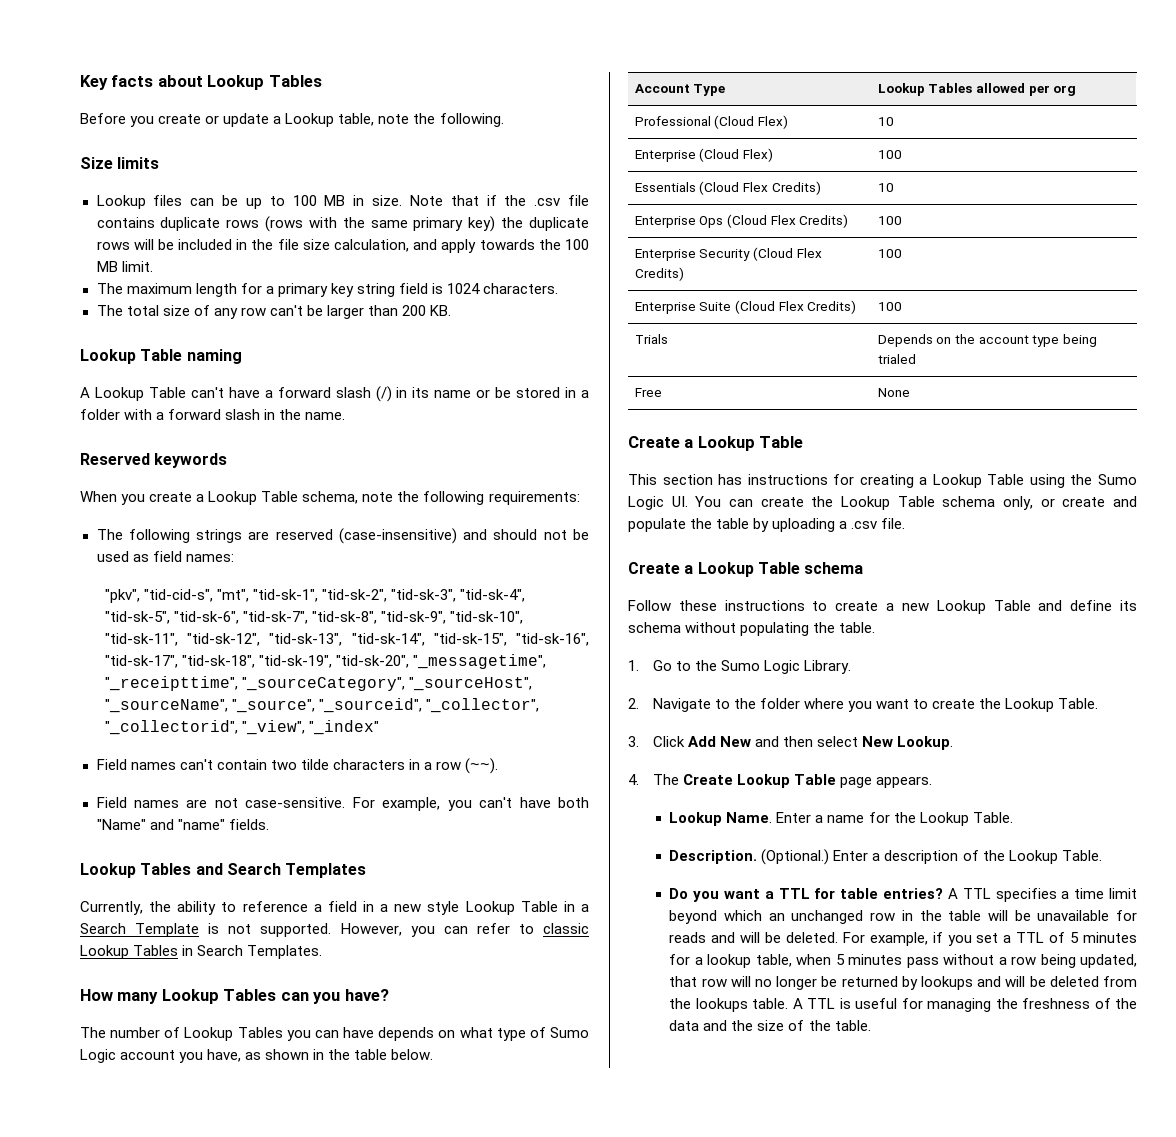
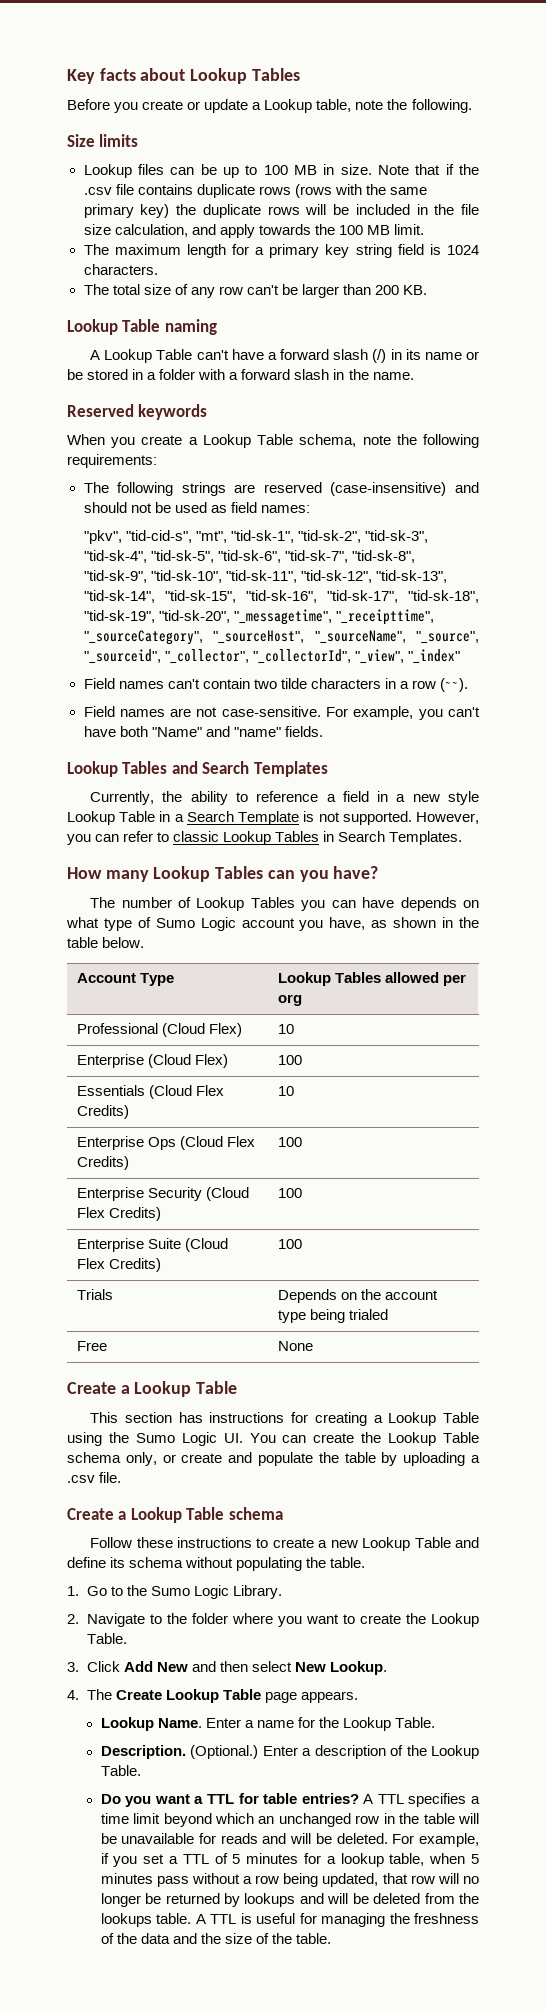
- "pkv", "tid-cid-s", "mt", "tid-sk-1", "tid-sk-2", "tid-sk-3", "tid-sk-4", "tid-sk-5", "tid-sk-6", "tid-sk-7", "tid-sk-8", "tid-sk-9", "tid-sk-10", "tid-sk-11", "tid-sk-12", "tid-sk-13", "tid-sk-14", "tid-sk-15", "tid-sk-16", "tid-sk-17", "tid-sk-18", "tid-sk-19", "tid-sk-20", "_messagetime", "_receipttime", "_sourceCategory", "_sourceHost", "_sourceName", "_source", "_sourceid", "_collector", "_collectorid", "_view", "_index"
+ "pkv", "tid-cid-s", "mt", "tid-sk-1", "tid-sk-2", "tid-sk-3", "tid-sk-4", "tid-sk-5", "tid-sk-6", "tid-sk-7", "tid-sk-8", "tid-sk-9", "tid-sk-10", "tid-sk-11", "tid-sk-12", "tid-sk-13", "tid-sk-14", "tid-sk-15", "tid-sk-16", "tid-sk-17", "tid-sk-18", "tid-sk-19", "tid-sk-20", "_messagetime", "_receipttime", "_sourceCategory", "_sourceHost", "_sourceName", "_source", "_sourceid", "_collector", "_collectorId", "_view", "_index"

